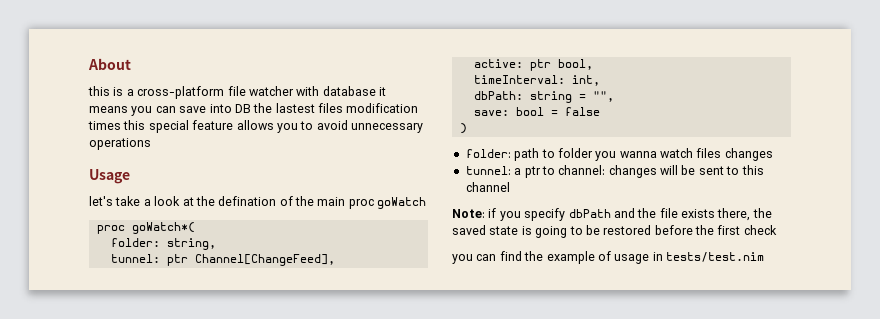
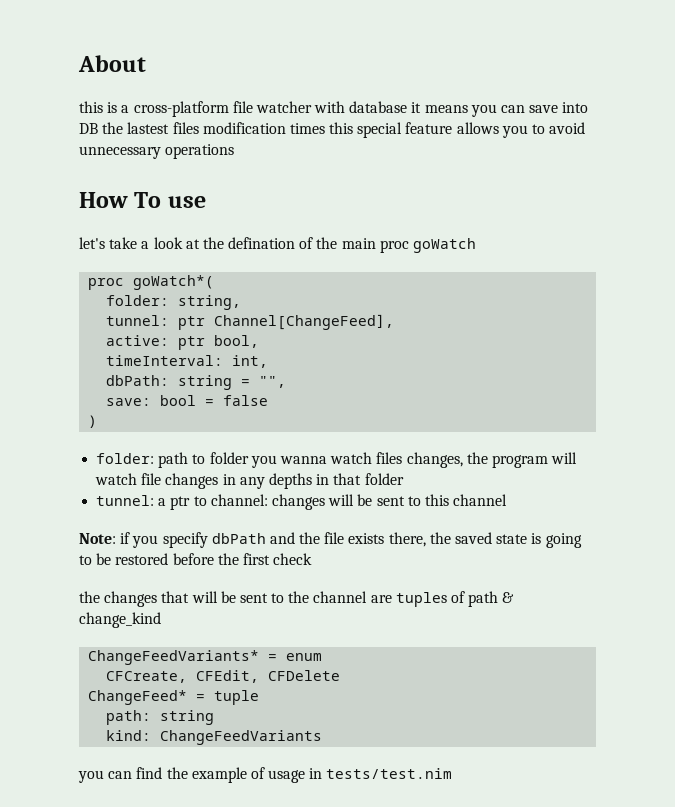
- Usage
+ How To use
- folder: path to folder you wanna watch files changes
+ folder: path to folder you wanna watch files changes, the program will watch file changes in any depths in that folder
+ the changes that will be sent to the channel are tuples of path & change_kind
+ ChangeFeedVariants* = enum
+ CFCreate, CFEdit, CFDelete
+ ChangeFeed* = tuple
+ path: string
+ kind: ChangeFeedVariants

